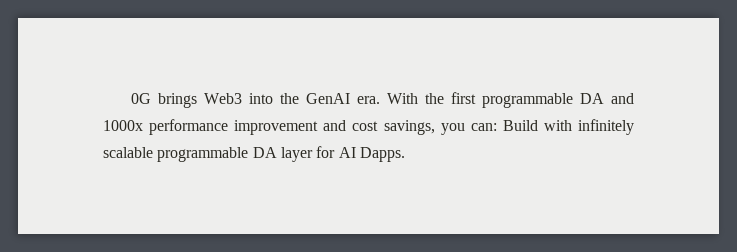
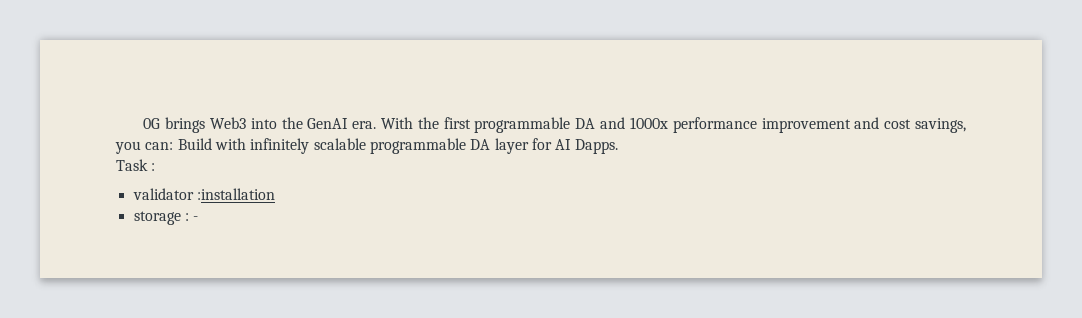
+ Task :
+ validator :installation
+ storage : -

